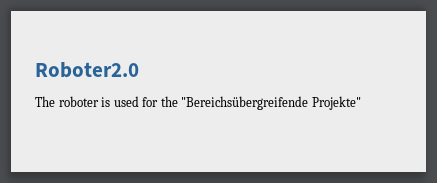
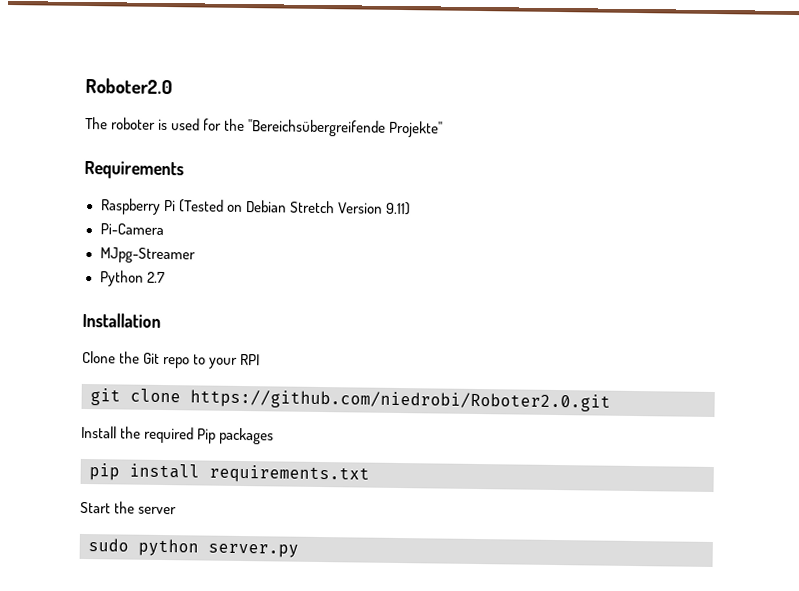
+ Requirements
+ Raspberry Pi (Tested on Debian Stretch Version 9.11)
+ Pi-Camera
+ MJpg-Streamer
+ Python 2.7
+ Installation
+ Clone the Git repo to your RPI
+ git clone https://github.com/niedrobi/Roboter2.0.git
+ Install the required Pip packages
+ pip install requirements.txt
+ Start the server
+ sudo python server.py

